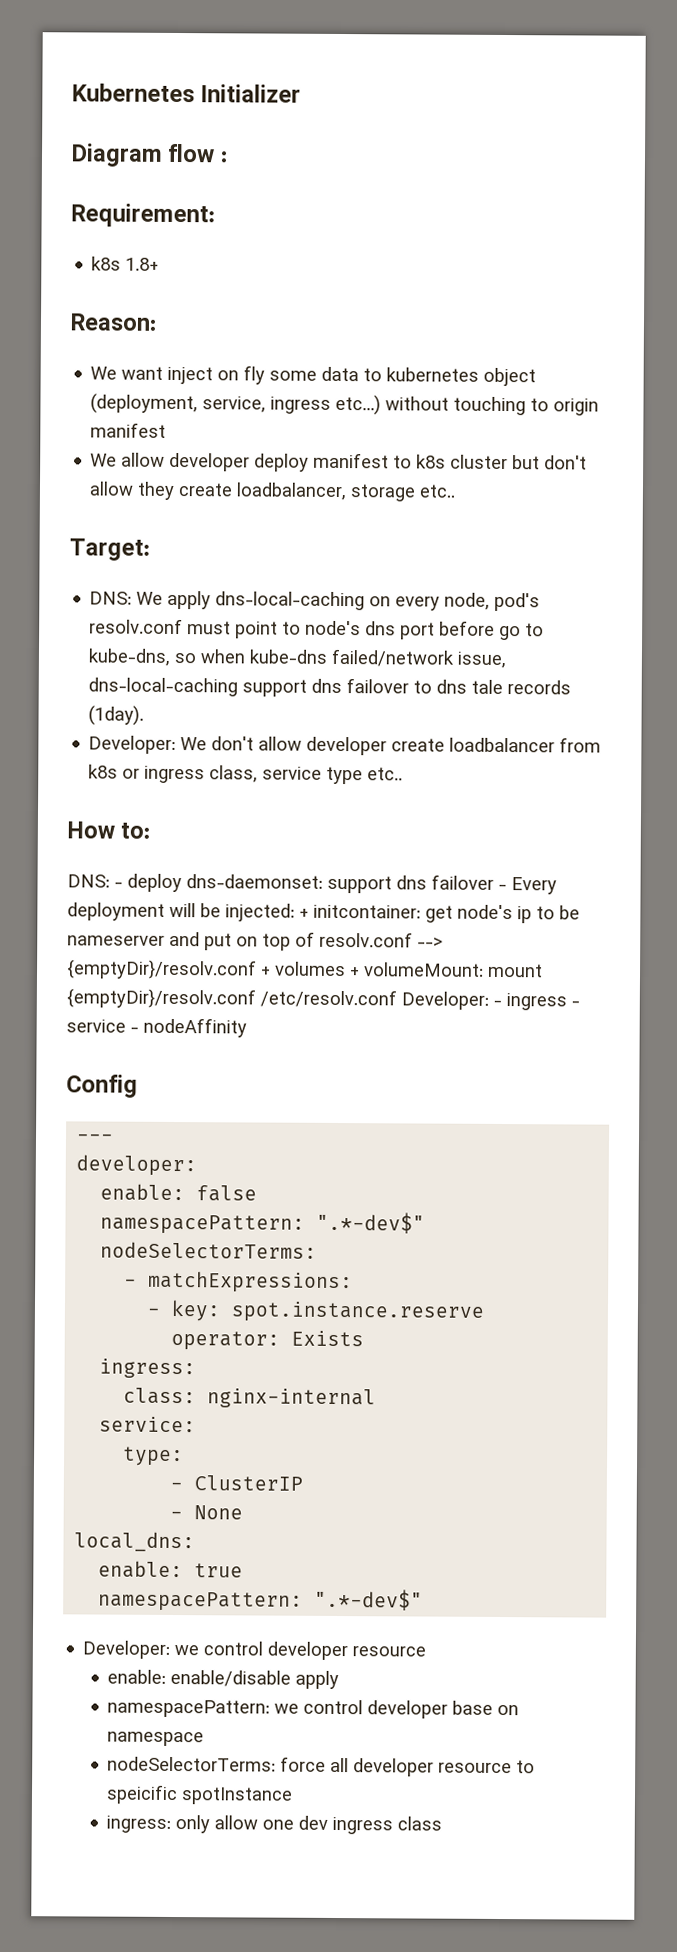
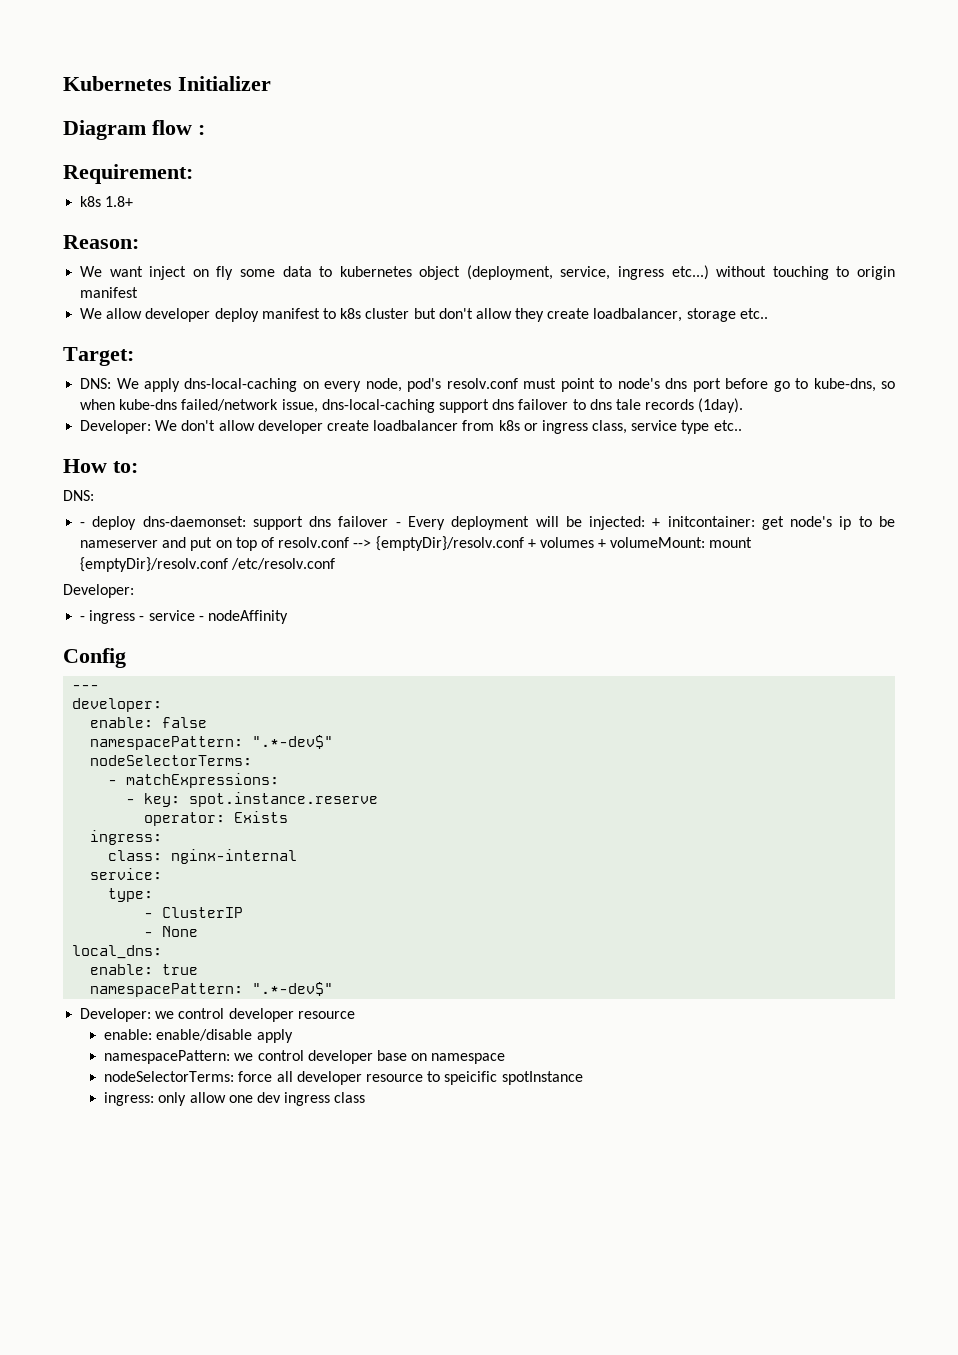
  How to:
- DNS: - deploy dns-daemonset: support dns failover - Every deployment will be injected: + initcontainer: get node's ip to be nameserver and put on top of resolv.conf --> {emptyDir}/resolv.conf + volumes + volumeMount: mount {emptyDir}/resolv.conf /etc/resolv.conf Developer: - ingress - service - nodeAffinity
+ DNS:
+ - deploy dns-daemonset: support dns failover - Every deployment will be injected: + initcontainer: get node's ip to be nameserver and put on top of resolv.conf --> {emptyDir}/resolv.conf + volumes + volumeMount: mount {emptyDir}/resolv.conf /etc/resolv.conf
+ Developer:
+ - ingress - service - nodeAffinity

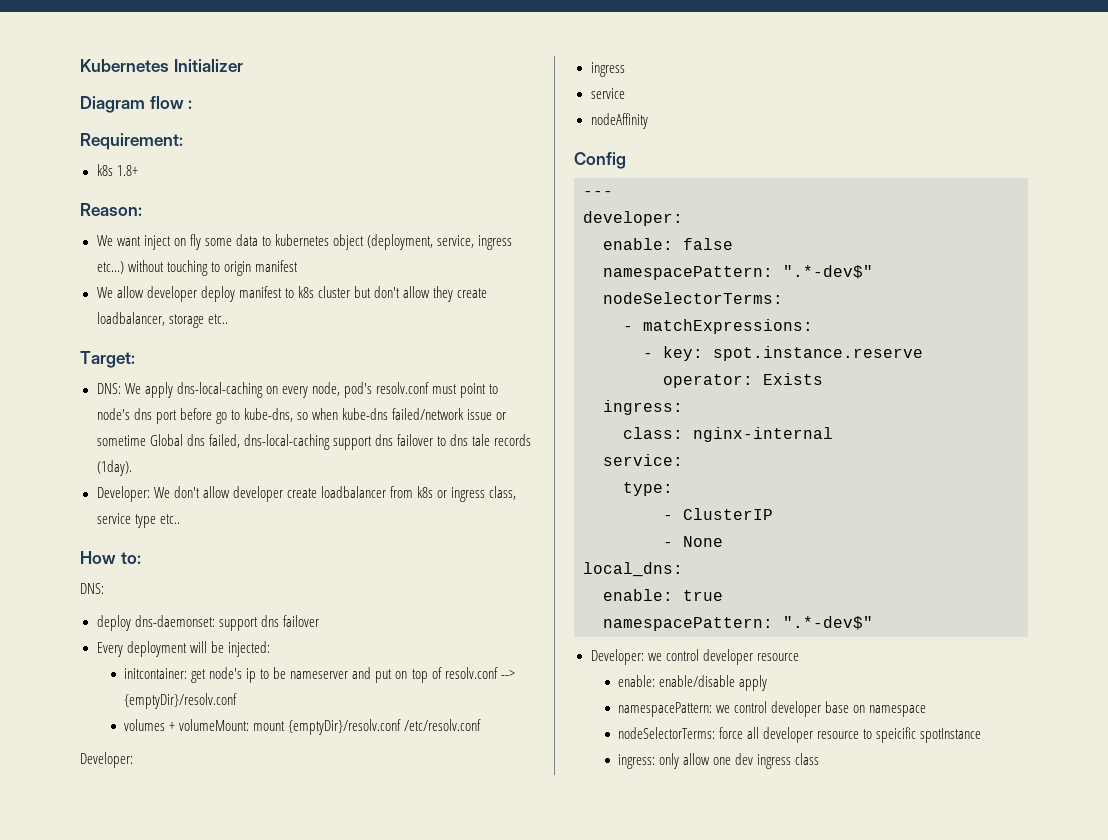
- DNS: We apply dns-local-caching on every node, pod's resolv.conf must point to node's dns port before go to kube-dns, so when kube-dns failed/network issue, dns-local-caching support dns failover to dns tale records (1day).
+ DNS: We apply dns-local-caching on every node, pod's resolv.conf must point to node's dns port before go to kube-dns, so when kube-dns failed/network issue or sometime Global dns failed, dns-local-caching support dns failover to dns tale records (1day).
- - deploy dns-daemonset: support dns failover - Every deployment will be injected: + initcontainer: get node's ip to be nameserver and put on top of resolv.conf --> {emptyDir}/resolv.conf + volumes + volumeMount: mount {emptyDir}/resolv.conf /etc/resolv.conf
+ deploy dns-daemonset: support dns failover
+ Every deployment will be injected:
+ initcontainer: get node's ip to be nameserver and put on top of resolv.conf --> {emptyDir}/resolv.conf
+ volumes + volumeMount: mount {emptyDir}/resolv.conf /etc/resolv.conf
  Developer:
- - ingress - service - nodeAffinity
+ ingress
+ service
+ nodeAffinity

